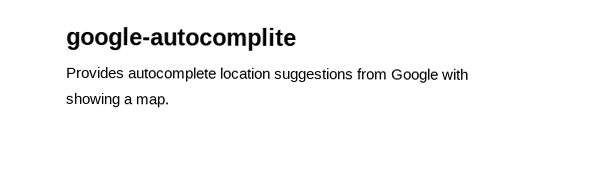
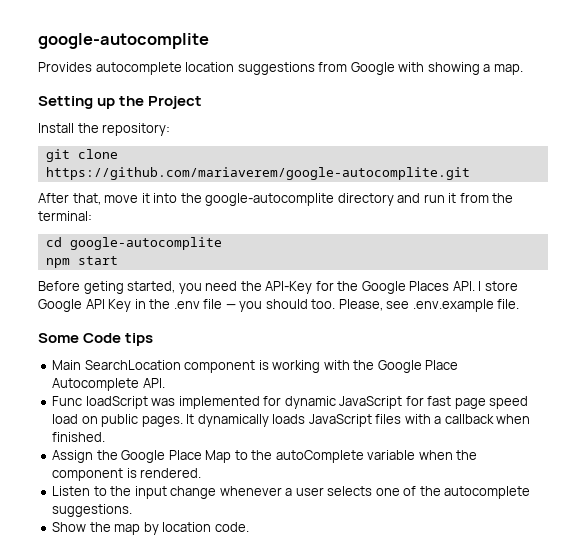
+ Setting up the Project
+ Install the repository:
+ git clone https://github.com/mariaverem/google-autocomplite.git
+ After that, move it into the google-autocomplite directory and run it from the terminal:
+ cd google-autocomplite
+ npm start
+ Before geting started, you need the API-Key for the Google Places API. I store Google API Key in the .env file — you should too. Please, see .env.example file.
+ Some Code tips
+ Main SearchLocation component is working with the Google Place Autocomplete API.
+ Func loadScript was implemented for dynamic JavaScript for fast page speed load on public pages. It dynamically loads JavaScript files with a callback when finished.
+ Assign the Google Place Map to the autoComplete variable when the component is rendered.
+ Listen to the input change whenever a user selects one of the autocomplete suggestions.
+ Show the map by location code.

